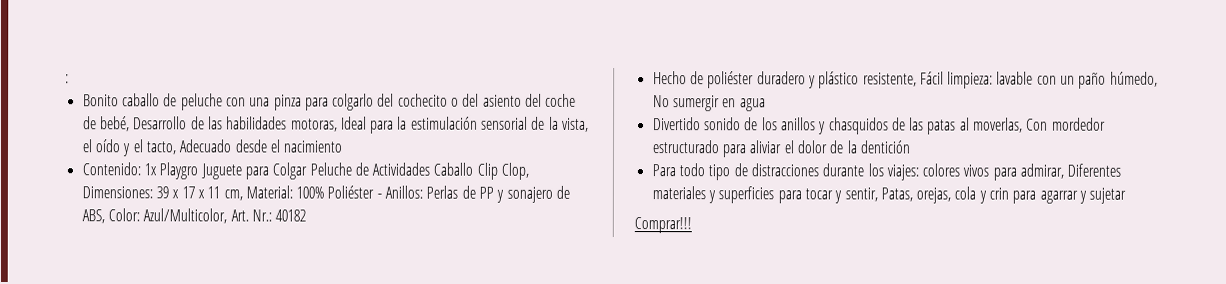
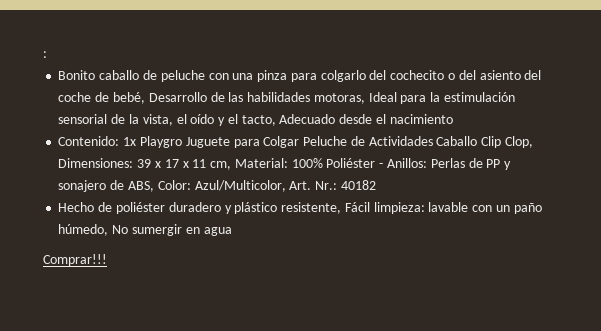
- Divertido sonido de los anillos y chasquidos de las patas al moverlas, Con mordedor estructurado para aliviar el dolor de la dentición
- Para todo tipo de distracciones durante los viajes: colores vivos para admirar, Diferentes materiales y superficies para tocar y sentir, Patas, orejas, cola y crin para agarrar y sujetar

